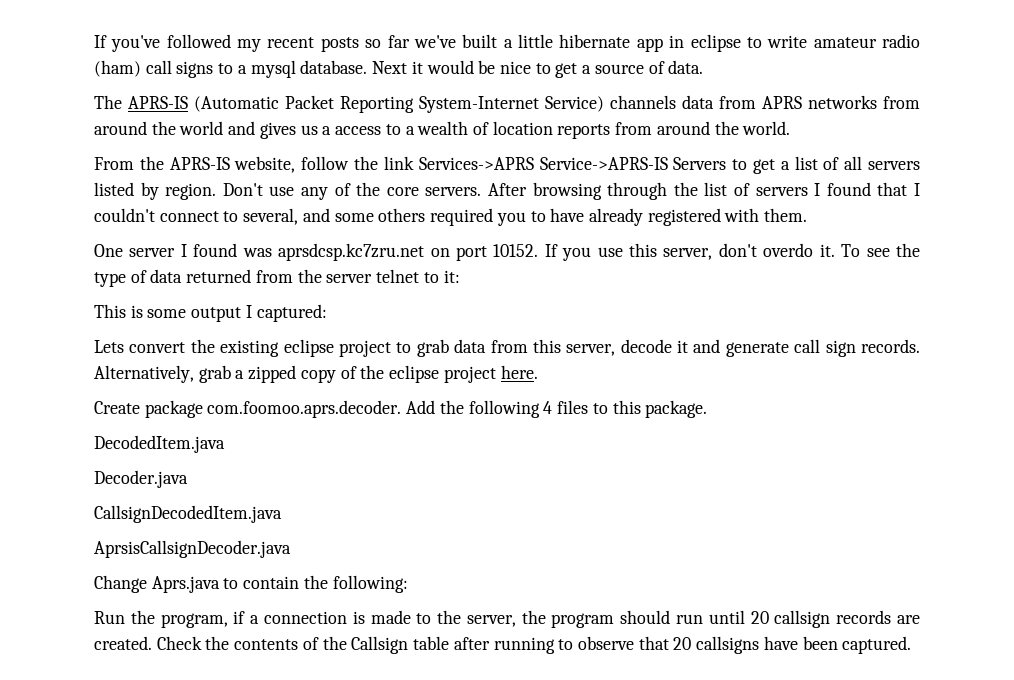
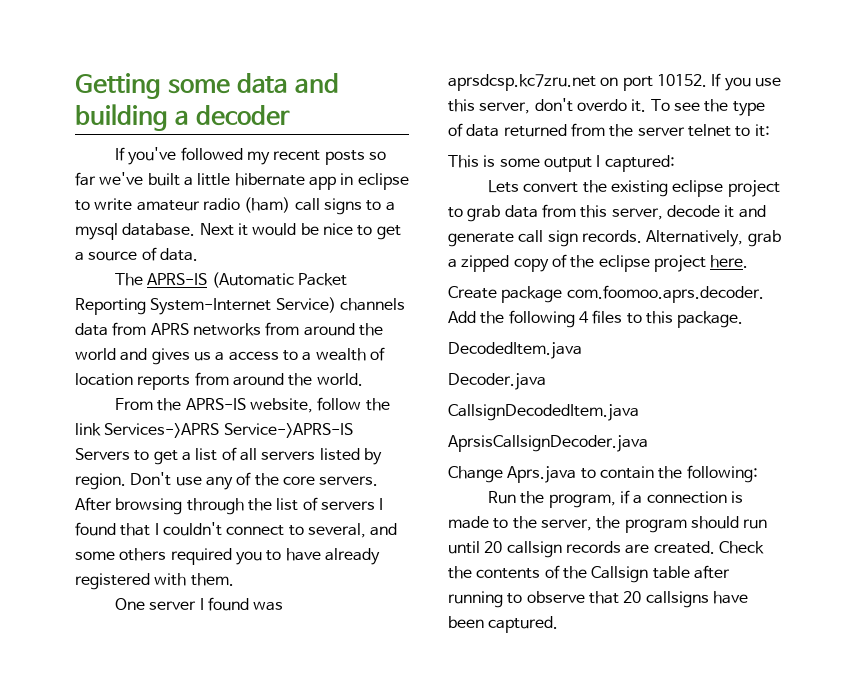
+ Getting some data and building a decoder

